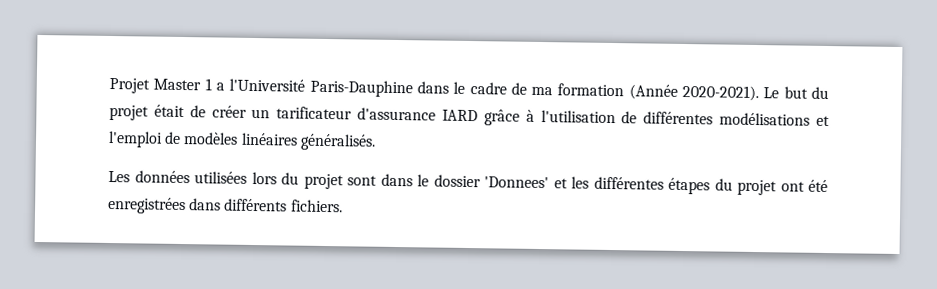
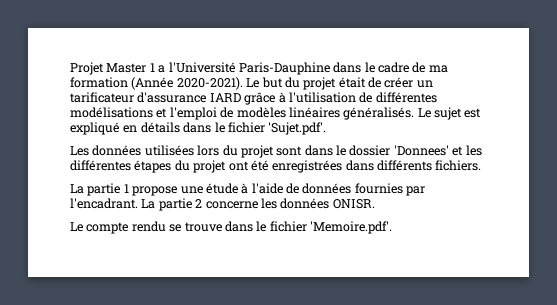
+ Le sujet est expliqué en détails dans le fichier 'Sujet.pdf'.
+ La partie 1 propose une étude à l'aide de données fournies par l'encadrant. La partie 2 concerne les données ONISR.
+ Le compte rendu se trouve dans le fichier 'Memoire.pdf'.

